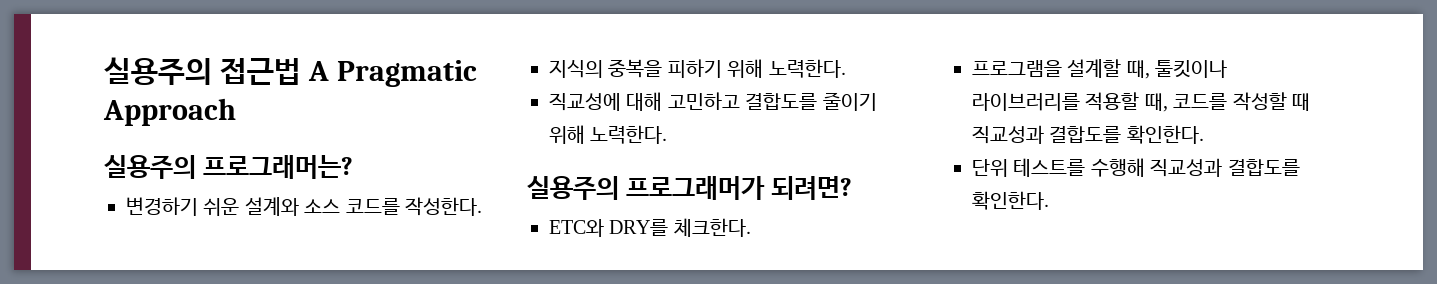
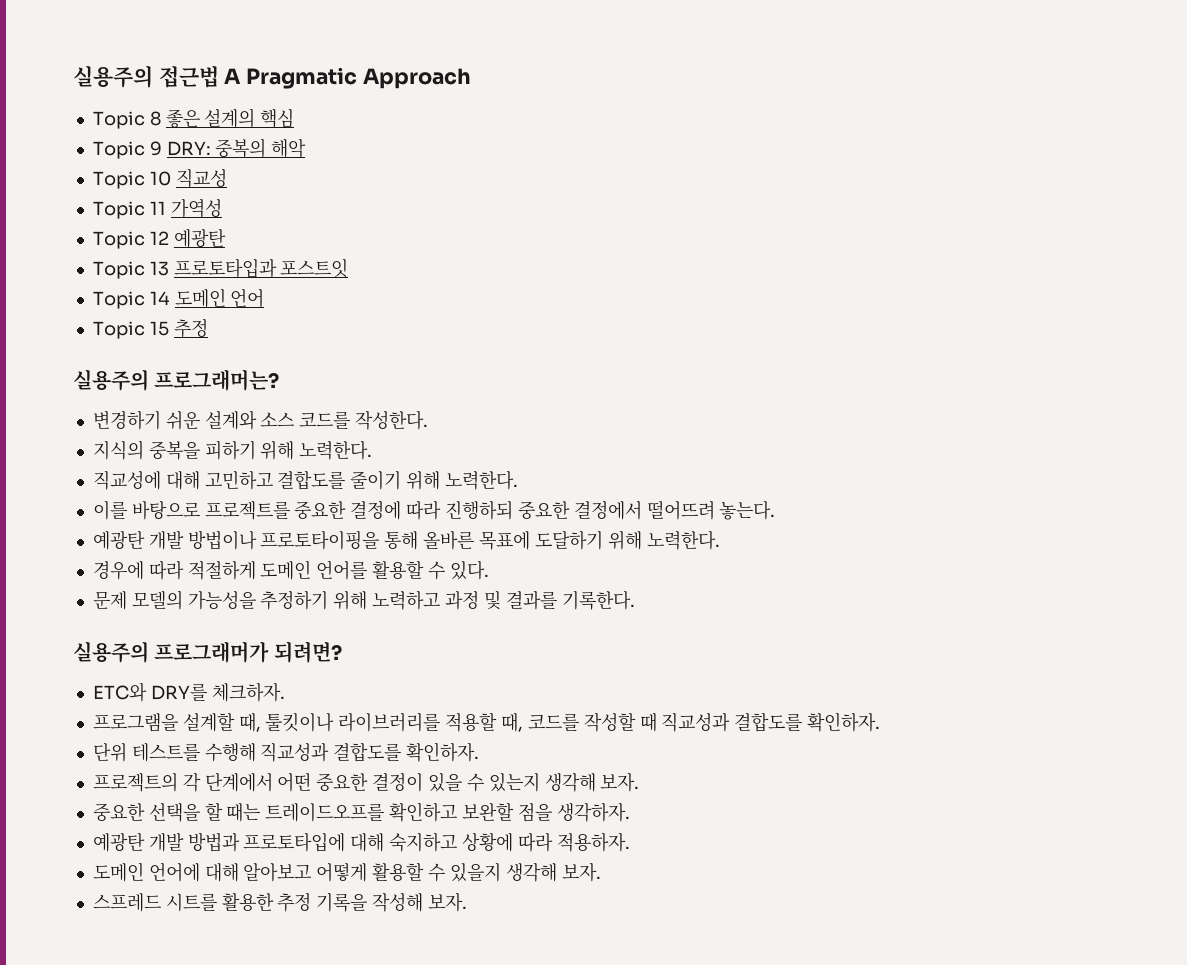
+ Topic 8 좋은 설계의 핵심
+ Topic 9 DRY: 중복의 해악
+ Topic 10 직교성
+ Topic 11 가역성
+ Topic 12 예광탄
+ Topic 13 프로토타입과 포스트잇
+ Topic 14 도메인 언어
+ Topic 15 추정
+ 이를 바탕으로 프로젝트를 중요한 결정에 따라 진행하되 중요한 결정에서 떨어뜨려 놓는다.
+ 예광탄 개발 방법이나 프로토타이핑을 통해 올바른 목표에 도달하기 위해 노력한다.
+ 경우에 따라 적절하게 도메인 언어를 활용할 수 있다.
+ 문제 모델의 가능성을 추정하기 위해 노력하고 과정 및 결과를 기록한다.
- ETC와 DRY를 체크한다.
+ ETC와 DRY를 체크하자.
- 프로그램을 설계할 때, 툴킷이나 라이브러리를 적용할 때, 코드를 작성할 때 직교성과 결합도를 확인한다.
+ 프로그램을 설계할 때, 툴킷이나 라이브러리를 적용할 때, 코드를 작성할 때 직교성과 결합도를 확인하자.
- 단위 테스트를 수행해 직교성과 결합도를 확인한다.
+ 단위 테스트를 수행해 직교성과 결합도를 확인하자.
+ 프로젝트의 각 단계에서 어떤 중요한 결정이 있을 수 있는지 생각해 보자.
+ 중요한 선택을 할 때는 트레이드오프를 확인하고 보완할 점을 생각하자.
+ 예광탄 개발 방법과 프로토타입에 대해 숙지하고 상황에 따라 적용하자.
+ 도메인 언어에 대해 알아보고 어떻게 활용할 수 있을지 생각해 보자.
+ 스프레드 시트를 활용한 추정 기록을 작성해 보자.

